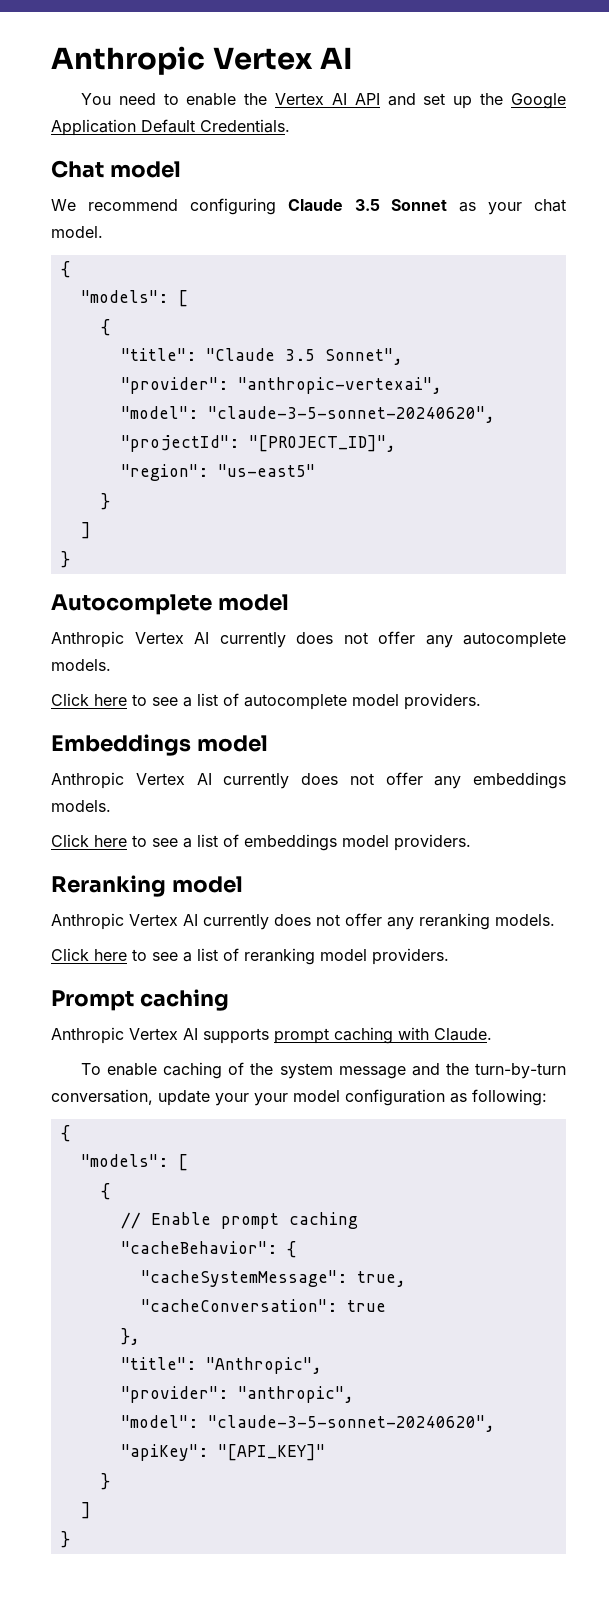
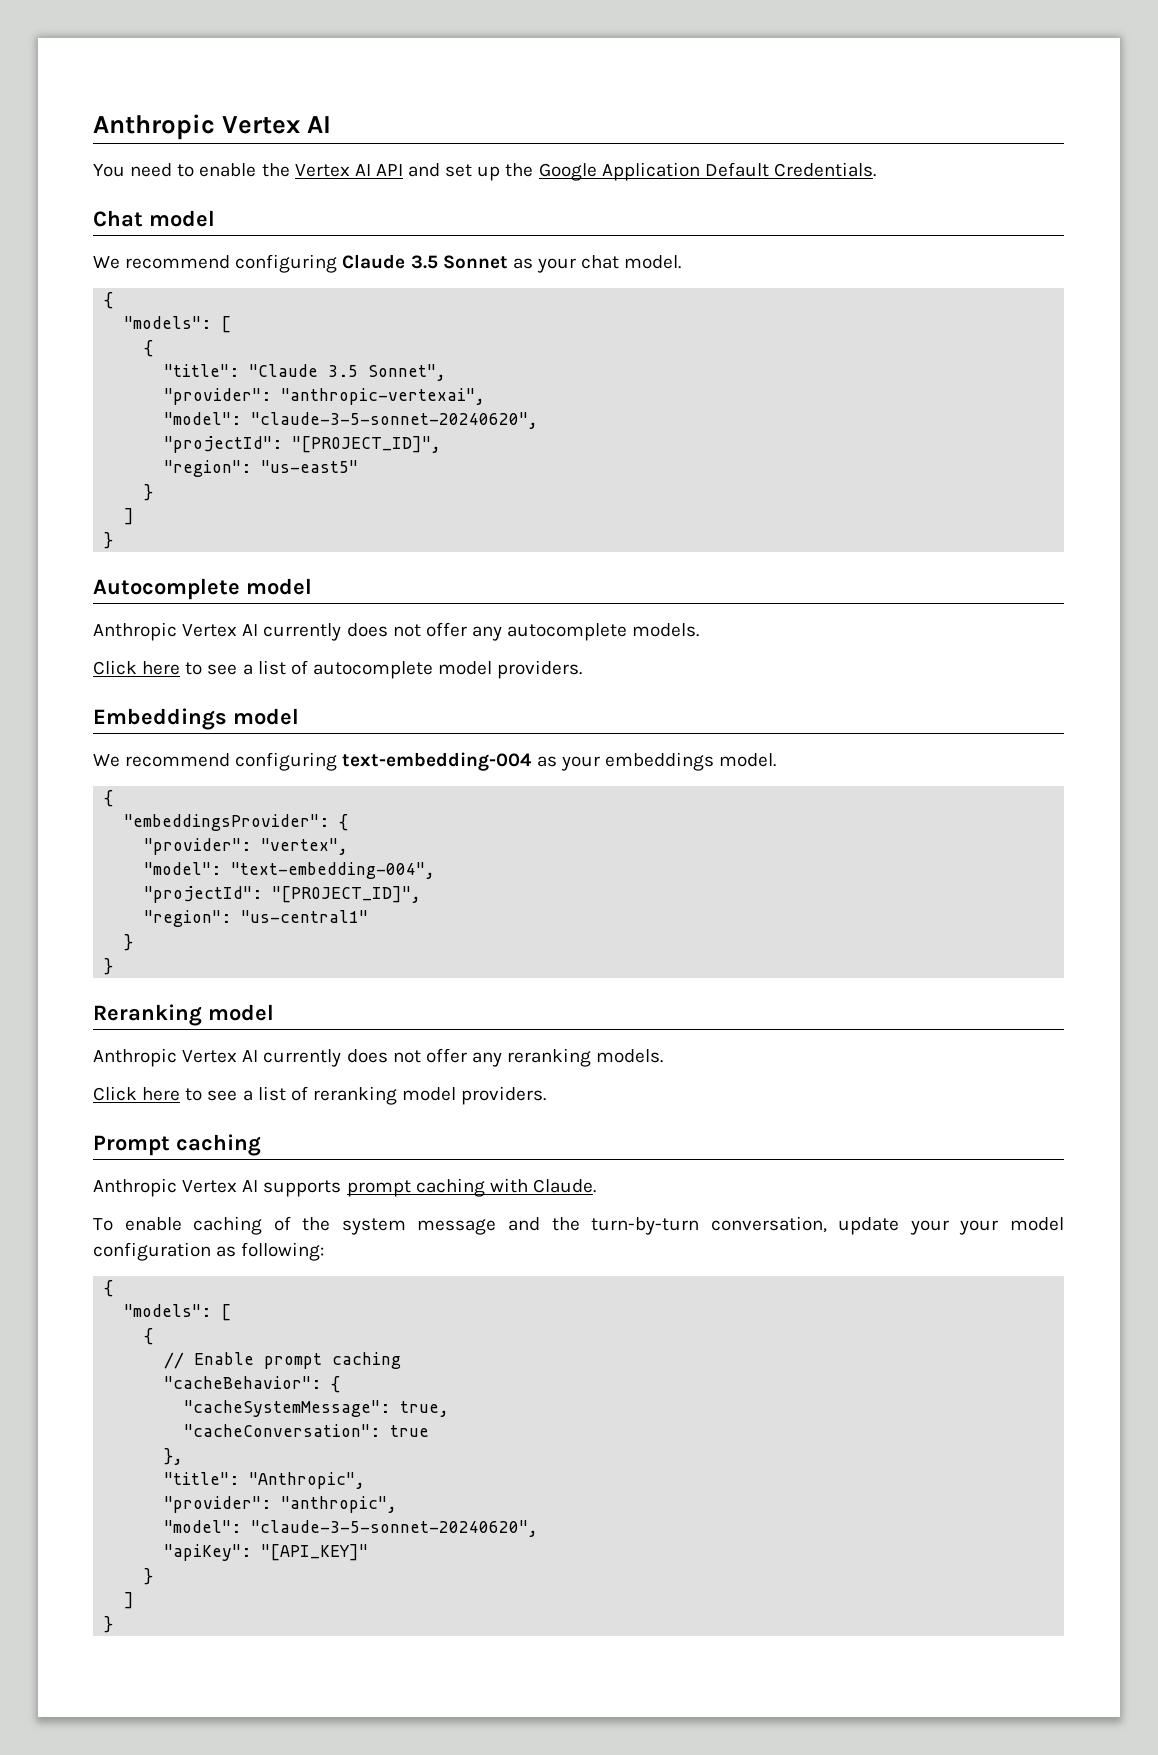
- Anthropic Vertex AI currently does not offer any embeddings models.
- Click here to see a list of embeddings model providers.
+ We recommend configuring text-embedding-004 as your embeddings model.
+ {
+ "embeddingsProvider": {
+ "provider": "vertex",
+ "model": "text-embedding-004",
+ "projectId": "[PROJECT_ID]",
+ "region": "us-central1"
+ }
+ }

